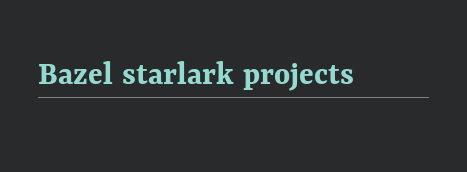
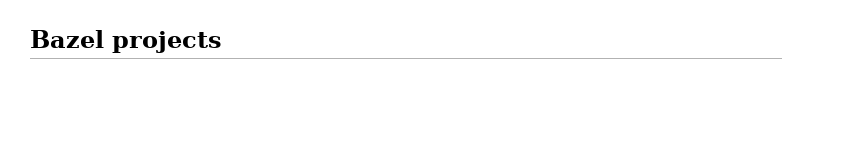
- Bazel starlark projects
+ Bazel projects

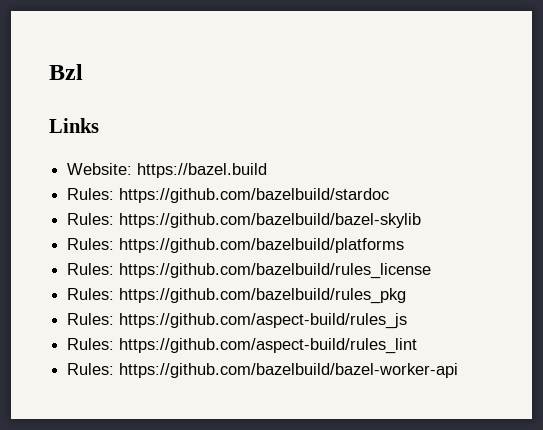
- Bazel projects
+ Bzl
+ Links
+ Website: https://bazel.build
+ Rules: https://github.com/bazelbuild/stardoc
+ Rules: https://github.com/bazelbuild/bazel-skylib
+ Rules: https://github.com/bazelbuild/platforms
+ Rules: https://github.com/bazelbuild/rules_license
+ Rules: https://github.com/bazelbuild/rules_pkg
+ Rules: https://github.com/aspect-build/rules_js
+ Rules: https://github.com/aspect-build/rules_lint
+ Rules: https://github.com/bazelbuild/bazel-worker-api

